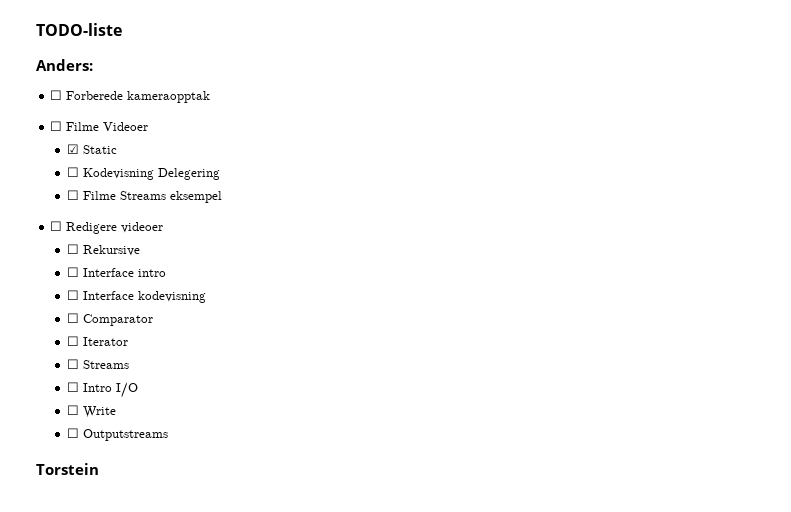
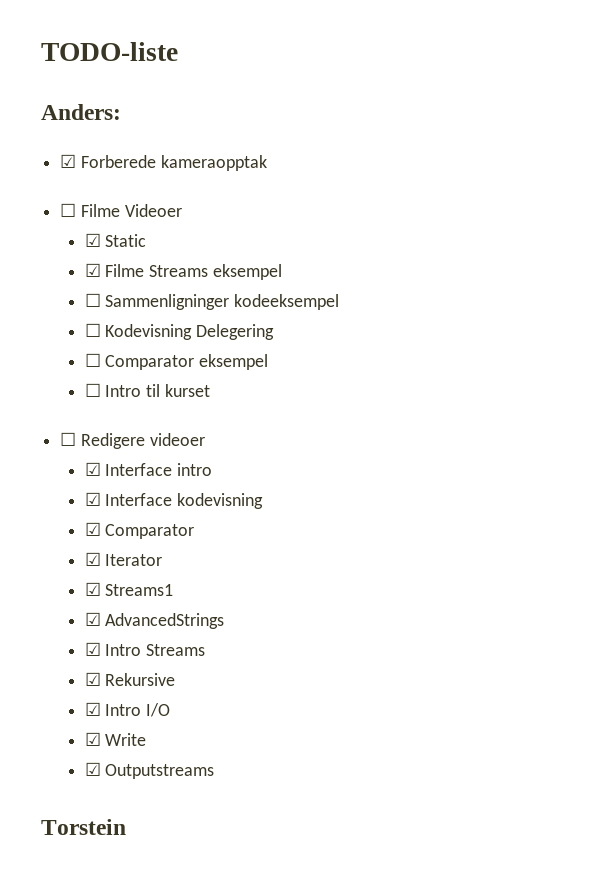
- ☐ Forberede kameraopptak
+ ☑ Forberede kameraopptak
+ ☑ Filme Streams eksempel
+ ☐ Sammenligninger kodeeksempel
- ☐ Filme Streams eksempel
+ ☐ Comparator eksempel
+ ☐ Intro til kurset
- ☐ Rekursive
- ☐ Interface intro
+ ☑ Interface intro
- ☐ Interface kodevisning
+ ☑ Interface kodevisning
- ☐ Comparator
+ ☑ Comparator
- ☐ Iterator
+ ☑ Iterator
- ☐ Streams
- ☐ Intro I/O
+ ☑ Streams1
+ ☑ AdvancedStrings
+ ☑ Intro Streams
+ ☑ Rekursive
+ ☑ Intro I/O
- ☐ Write
+ ☑ Write
- ☐ Outputstreams
+ ☑ Outputstreams

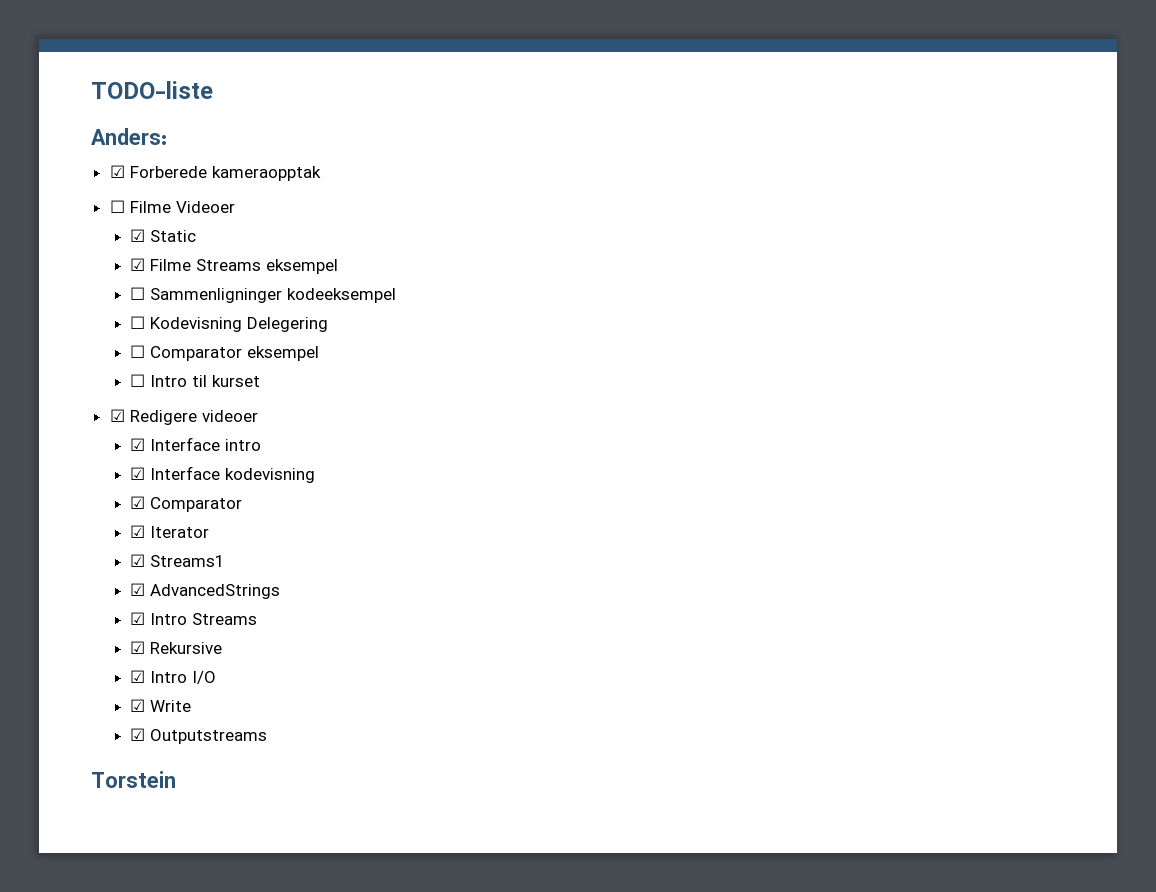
- ☐ Redigere videoer
+ ☑ Redigere videoer

